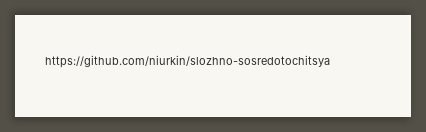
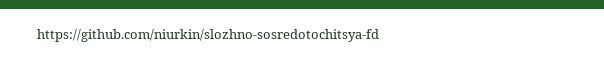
- https://github.com/niurkin/slozhno-sosredotochitsya
+ https://github.com/niurkin/slozhno-sosredotochitsya-fd

